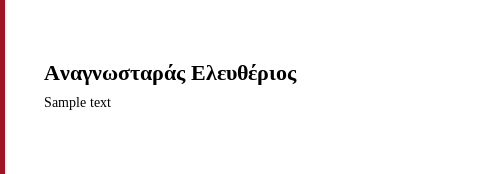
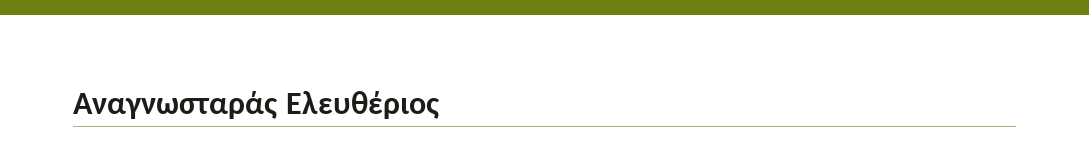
- Sample text

